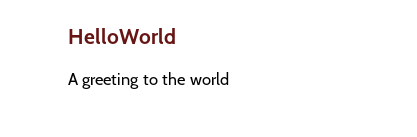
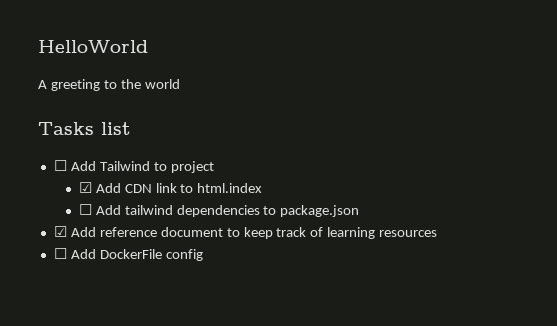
+ Tasks list
+ ☐ Add Tailwind to project
+ ☑ Add CDN link to html.index
+ ☐ Add tailwind dependencies to package.json
+ ☑ Add reference document to keep track of learning resources
+ ☐ Add DockerFile config

